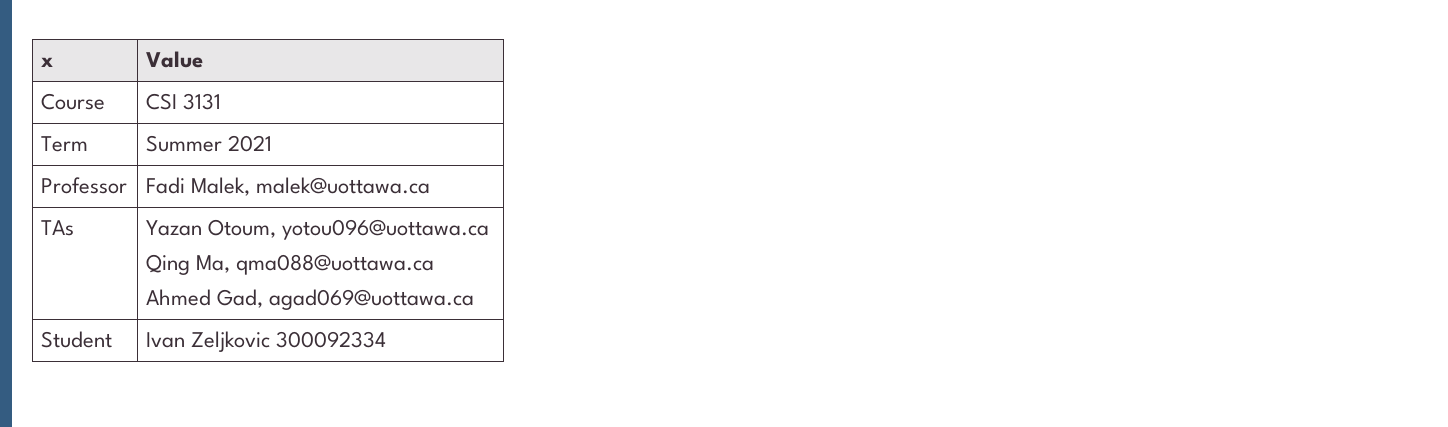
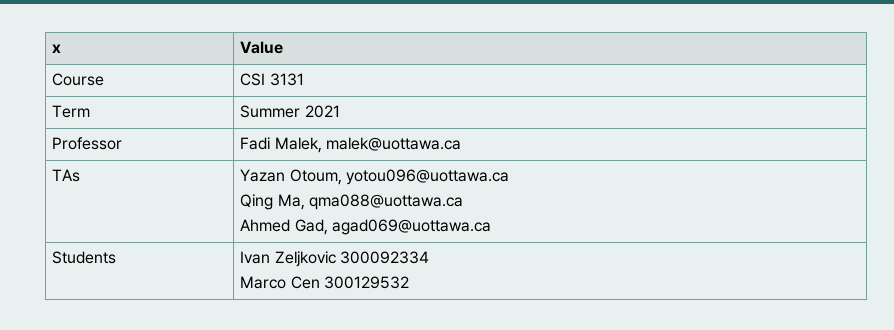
- Student | Ivan Zeljkovic 300092334
+ Students | Ivan Zeljkovic 300092334
+ Marco Cen 300129532

